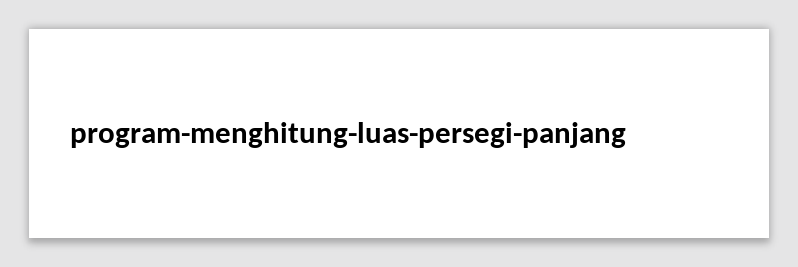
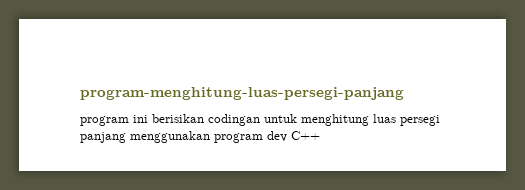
+ program ini berisikan codingan untuk menghitung luas persegi panjang menggunakan program dev C++

